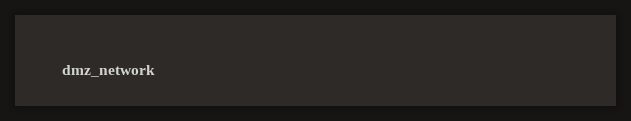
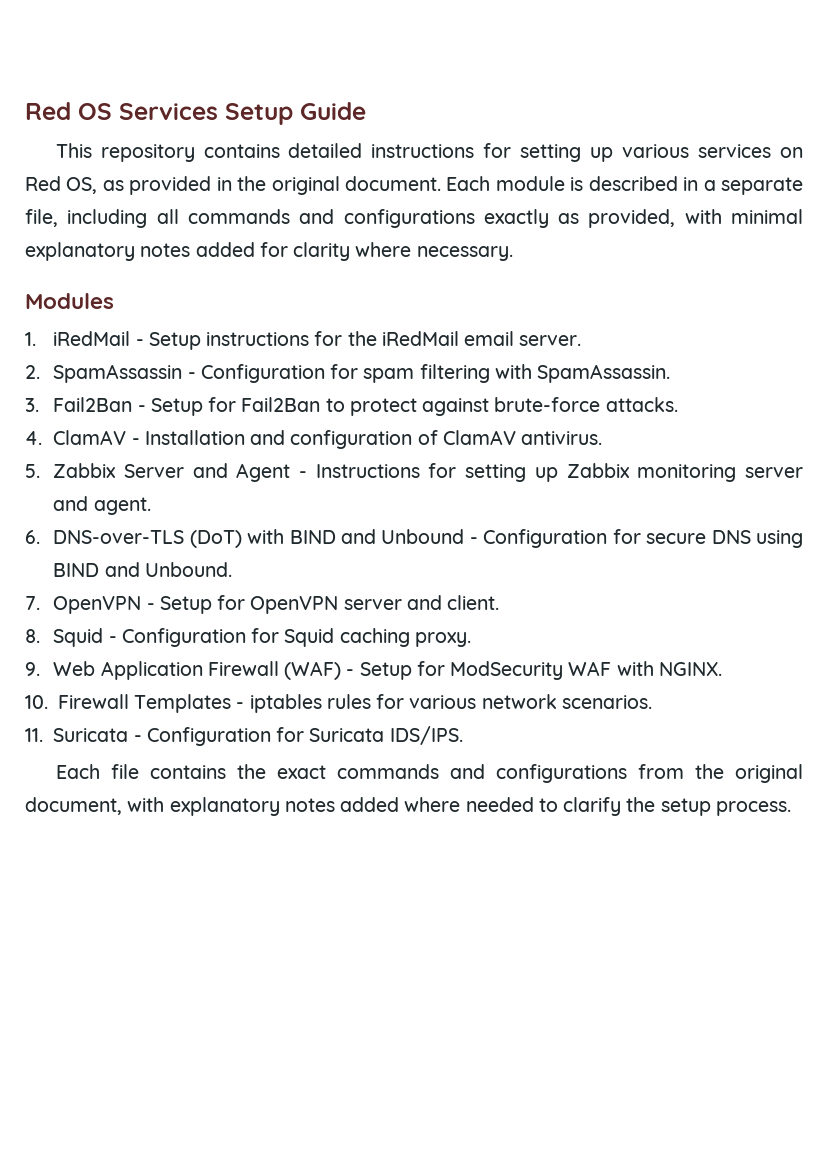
- dmz_network
+ Red OS Services Setup Guide
+ This repository contains detailed instructions for setting up various services on Red OS, as provided in the original document. Each module is described in a separate file, including all commands and configurations exactly as provided, with minimal explanatory notes added for clarity where necessary.
+ Modules
+ 1. iRedMail - Setup instructions for the iRedMail email server.
+ 2. SpamAssassin - Configuration for spam filtering with SpamAssassin.
+ 3. Fail2Ban - Setup for Fail2Ban to protect against brute-force attacks.
+ 4. ClamAV - Installation and configuration of ClamAV antivirus.
+ 5. Zabbix Server and Agent - Instructions for setting up Zabbix monitoring server and agent.
+ 6. DNS-over-TLS (DoT) with BIND and Unbound - Configuration for secure DNS using BIND and Unbound.
+ 7. OpenVPN - Setup for OpenVPN server and client.
+ 8. Squid - Configuration for Squid caching proxy.
+ 9. Web Application Firewall (WAF) - Setup for ModSecurity WAF with NGINX.
+ 10. Firewall Templates - iptables rules for various network scenarios.
+ 11. Suricata - Configuration for Suricata IDS/IPS.
+ Each file contains the exact commands and configurations from the original document, with explanatory notes added where needed to clarify the setup process.

